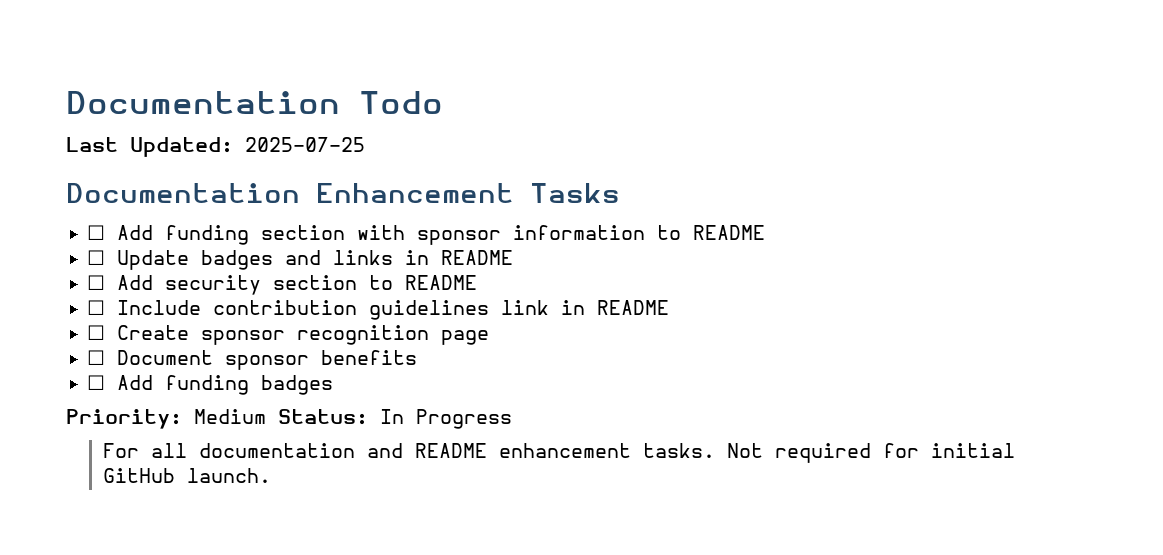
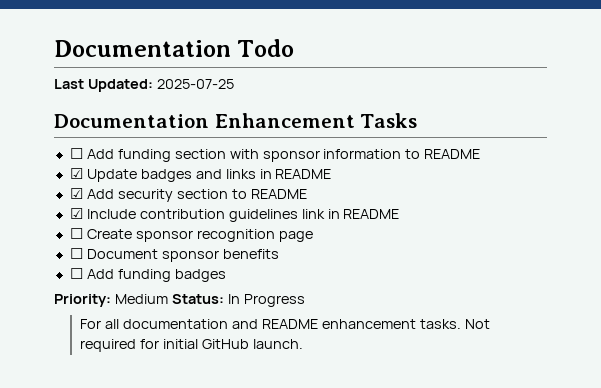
- ☐ Update badges and links in README
+ ☑ Update badges and links in README
- ☐ Add security section to README
+ ☑ Add security section to README
- ☐ Include contribution guidelines link in README
+ ☑ Include contribution guidelines link in README

